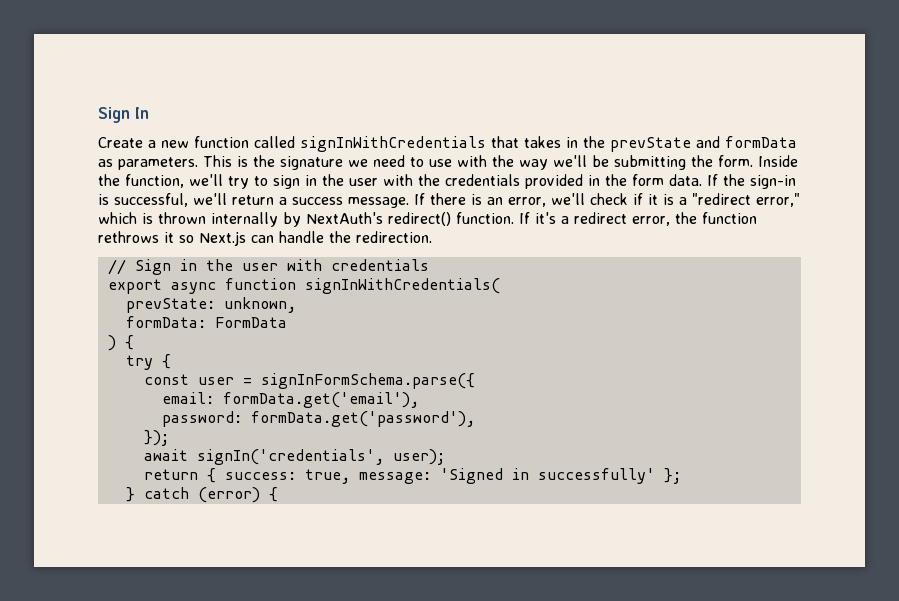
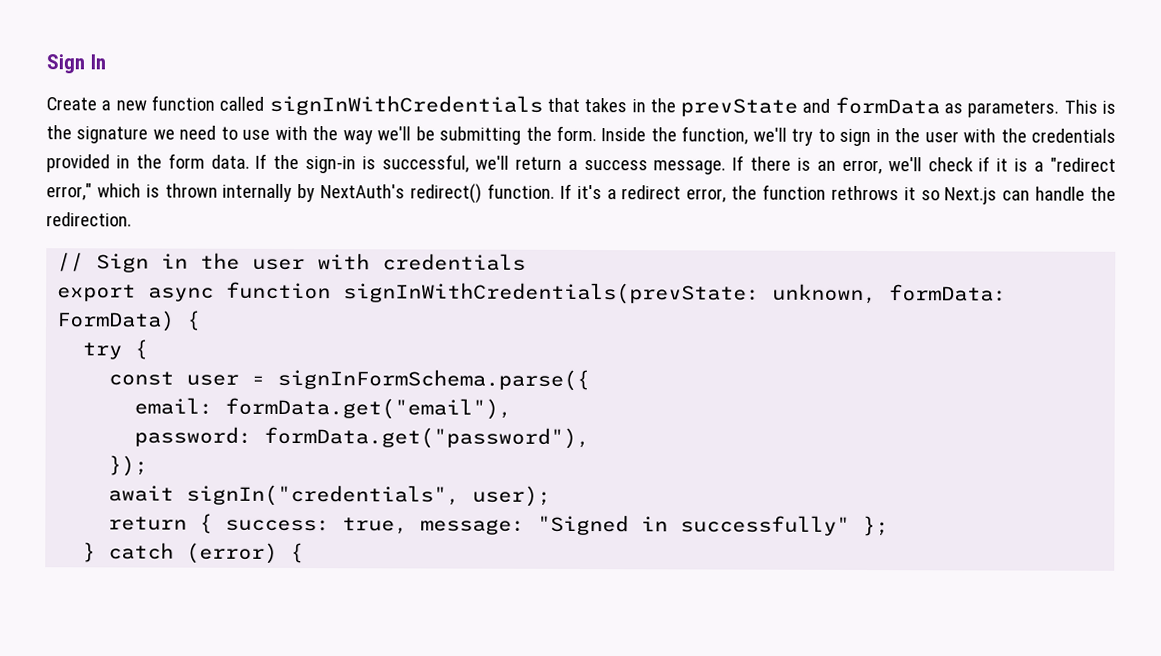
- export async function signInWithCredentials(
- prevState: unknown,
- formData: FormData
- ) {
+ export async function signInWithCredentials(prevState: unknown, formData: FormData) {
- email: formData.get('email'),
+ email: formData.get("email"),
- password: formData.get('password'),
+ password: formData.get("password"),
- await signIn('credentials', user);
+ await signIn("credentials", user);
- return { success: true, message: 'Signed in successfully' };
+ return { success: true, message: "Signed in successfully" };

